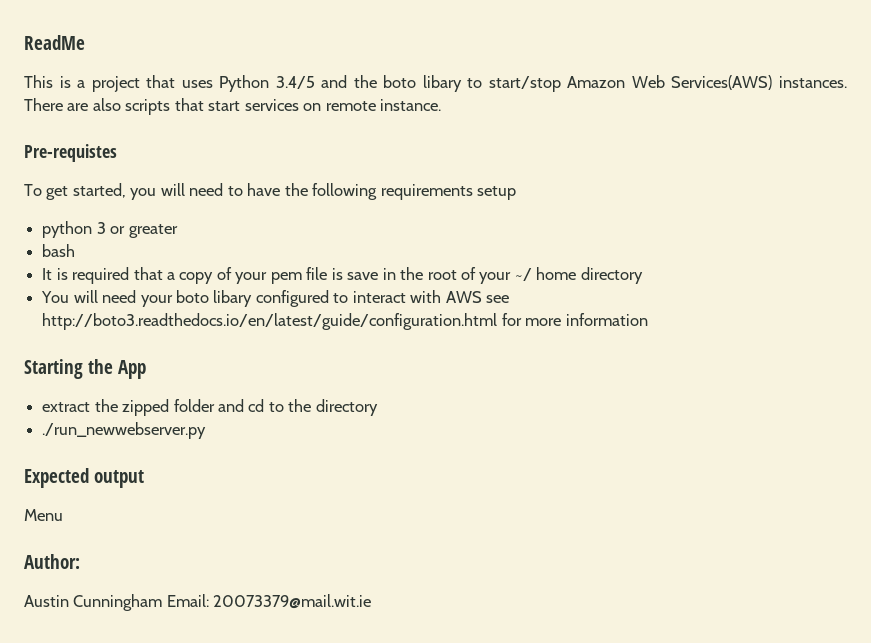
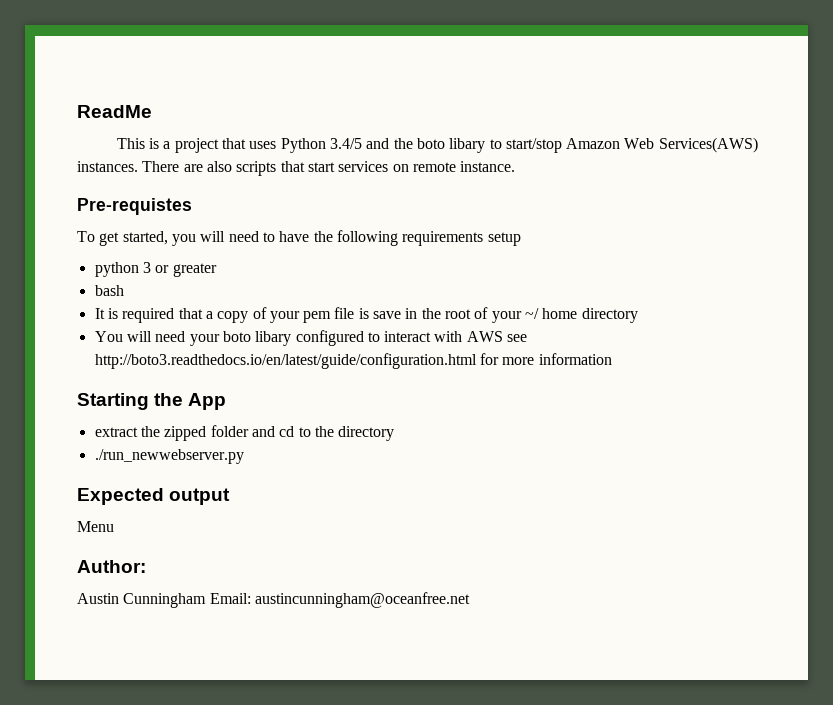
- Austin Cunningham Email: 20073379@mail.wit.ie
+ Austin Cunningham Email: austincunningham@oceanfree.net

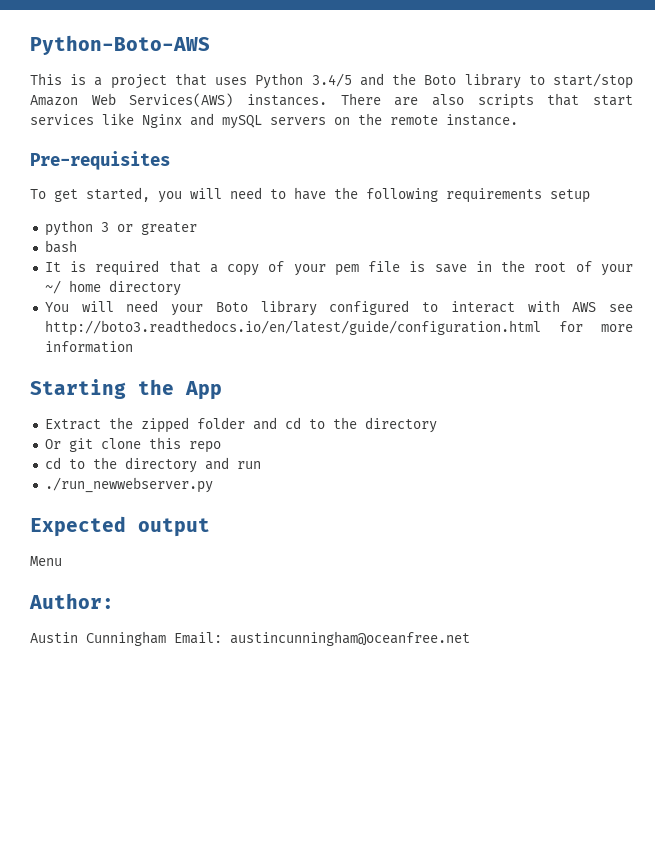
- ReadMe
+ Python-Boto-AWS
- This is a project that uses Python 3.4/5 and the boto libary to start/stop Amazon Web Services(AWS) instances.
+ This is a project that uses Python 3.4/5 and the Boto library to start/stop Amazon Web Services(AWS) instances.
- There are also scripts that start services on remote instance.
+ There are also scripts that start services like Nginx and mySQL servers on the remote instance.
- Pre-requistes
+ Pre-requisites
- You will need your boto libary configured to interact with AWS see http://boto3.readthedocs.io/en/latest/guide/configuration.html for more information
+ You will need your Boto library configured to interact with AWS see http://boto3.readthedocs.io/en/latest/guide/configuration.html for more information
- extract the zipped folder and cd to the directory
+ Extract the zipped folder and cd to the directory
+ Or git clone this repo
+ cd to the directory and run

